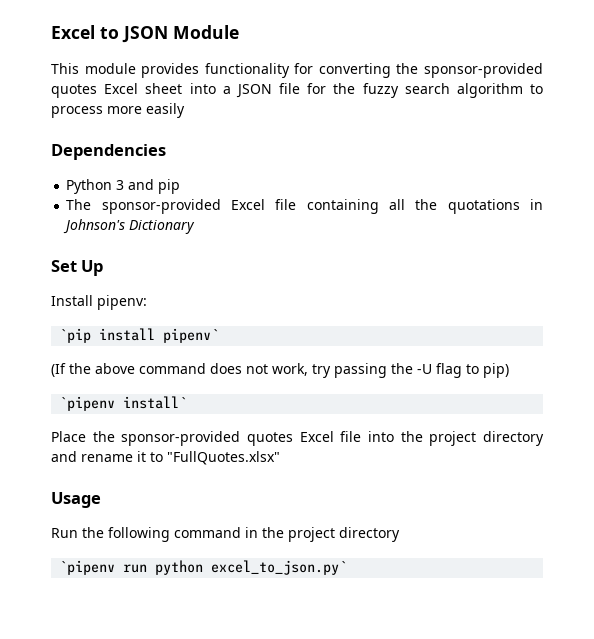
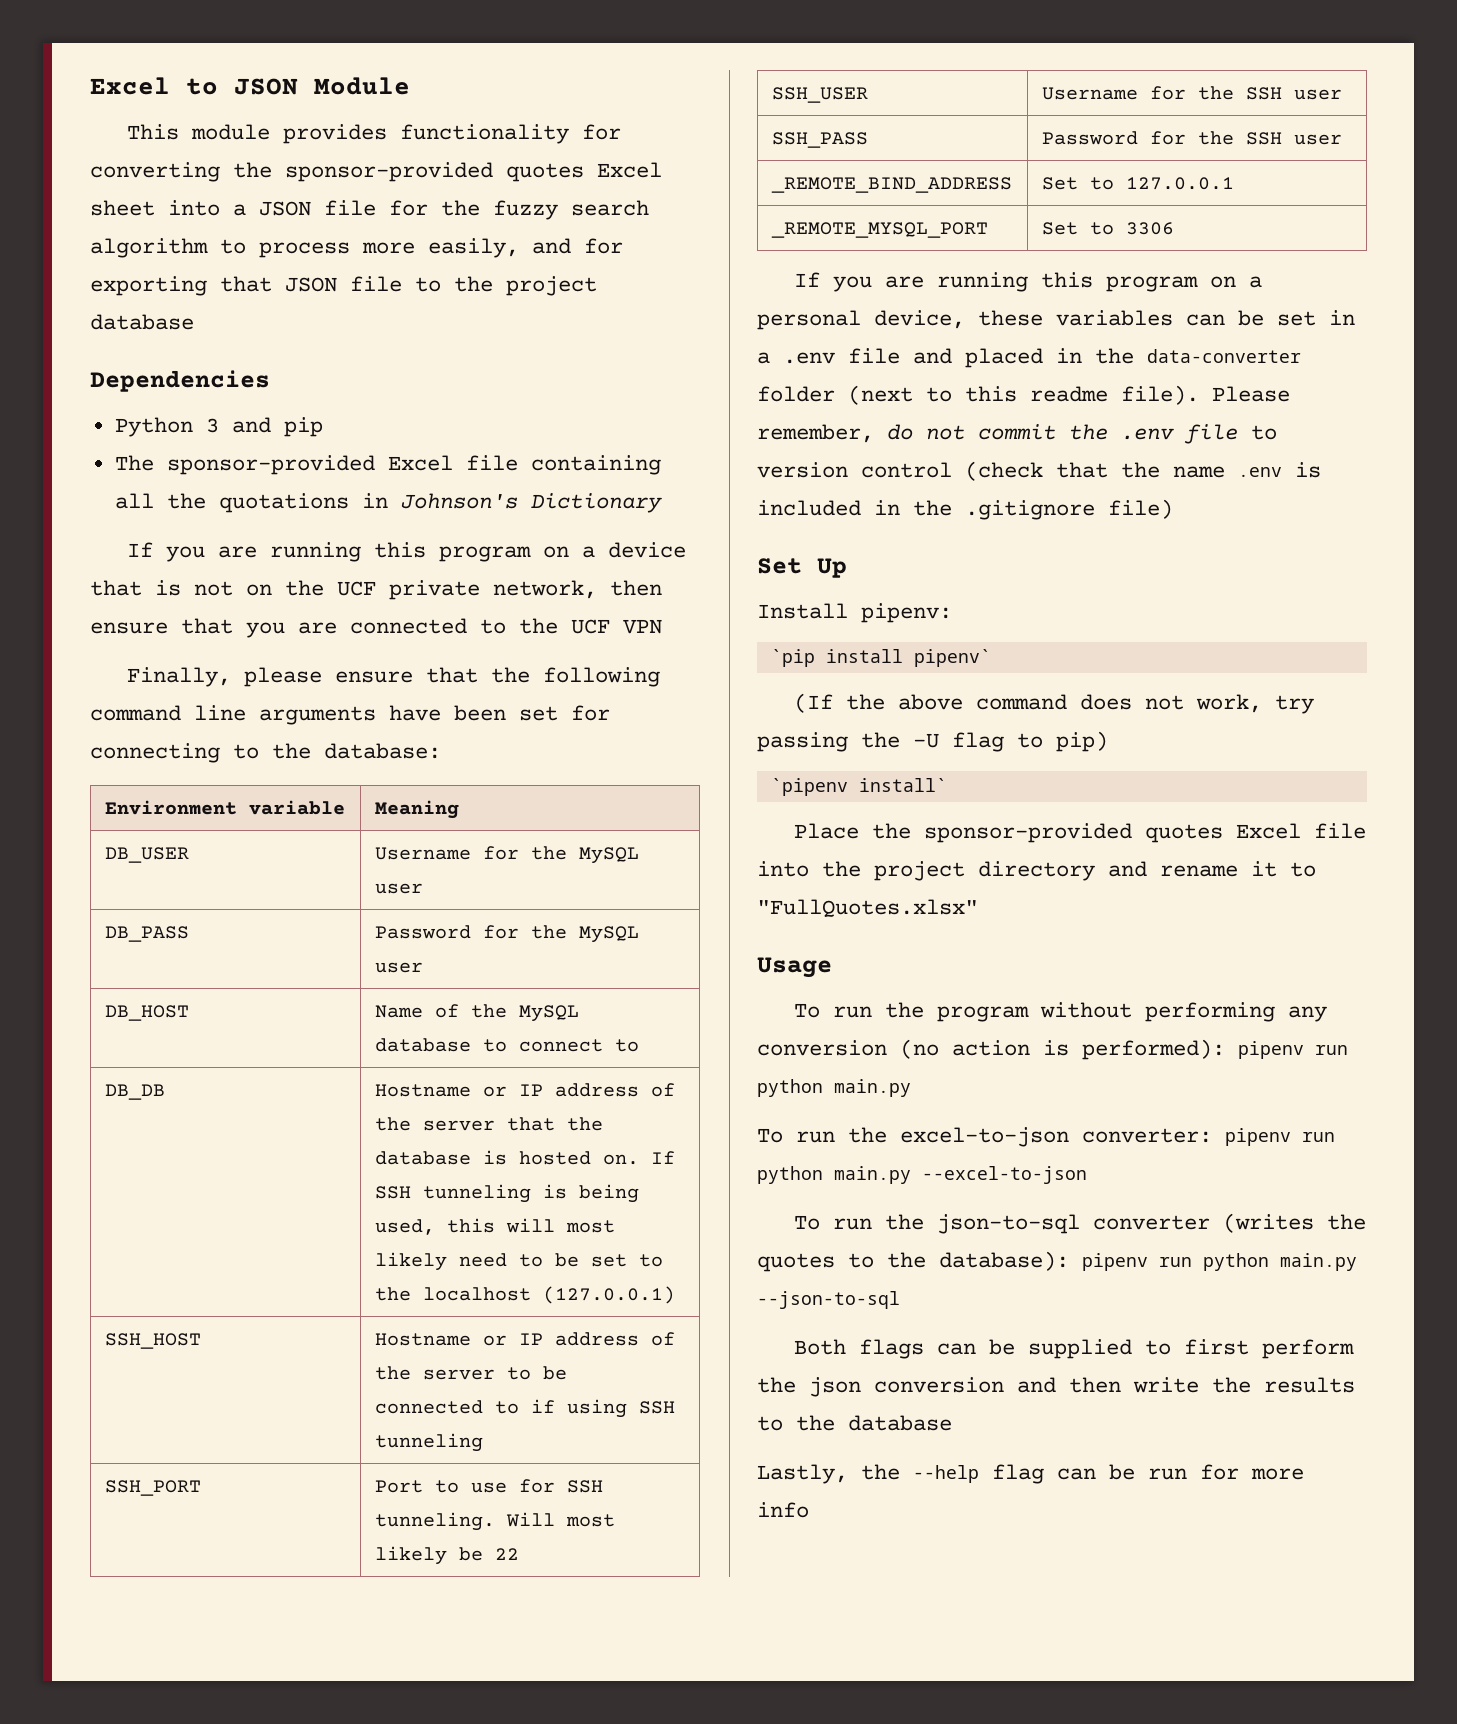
- This module provides functionality for converting the sponsor-provided quotes Excel sheet into a JSON file for the fuzzy search algorithm to process more easily
+ This module provides functionality for converting the sponsor-provided quotes Excel sheet into a JSON file for the fuzzy search algorithm to process more easily, and for exporting that JSON file to the project database
+ If you are running this program on a device that is not on the UCF private network, then ensure that you are connected to the UCF VPN
+ Finally, please ensure that the following command line arguments have been set for connecting to the database:
+ Environment variable | Meaning
+ DB_USER | Username for the MySQL user
+ DB_PASS | Password for the MySQL user
+ DB_HOST | Name of the MySQL database to connect to
+ DB_DB | Hostname or IP address of the server that the database is hosted on. If SSH tunneling is being used, this will most likely need to be set to the localhost (127.0.0.1)
+ SSH_HOST | Hostname or IP address of the server to be connected to if using SSH tunneling
+ SSH_PORT | Port to use for SSH tunneling. Will most likely be 22
+ SSH_USER | Username for the SSH user
+ SSH_PASS | Password for the SSH user
+ _REMOTE_BIND_ADDRESS | Set to 127.0.0.1
+ _REMOTE_MYSQL_PORT | Set to 3306
+ If you are running this program on a personal device, these variables can be set in a .env file and placed in the data-converter folder (next to this readme file). Please remember, do not commit the .env file to version control (check that the name .env is included in the .gitignore file)
- Run the following command in the project directory
- `pipenv run python excel_to_json.py`
+ To run the program without performing any conversion (no action is performed): pipenv run python main.py
+ To run the excel-to-json converter: pipenv run python main.py --excel-to-json
+ To run the json-to-sql converter (writes the quotes to the database): pipenv run python main.py --json-to-sql
+ Both flags can be supplied to first perform the json conversion and then write the results to the database
+ Lastly, the --help flag can be run for more info

